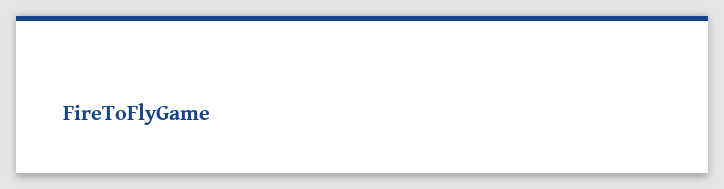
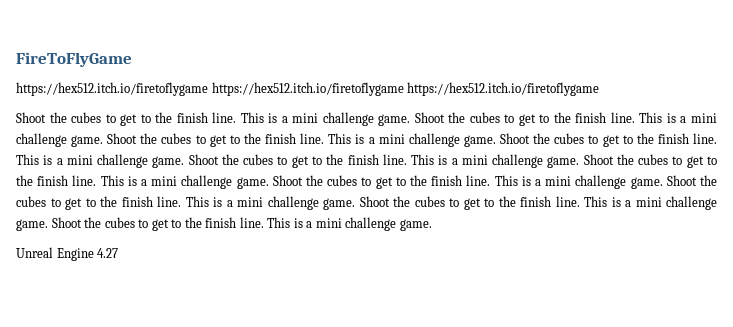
+ https://hex512.itch.io/firetoflygame https://hex512.itch.io/firetoflygame https://hex512.itch.io/firetoflygame
+ Shoot the cubes to get to the finish line. This is a mini challenge game. Shoot the cubes to get to the finish line. This is a mini challenge game. Shoot the cubes to get to the finish line. This is a mini challenge game. Shoot the cubes to get to the finish line. This is a mini challenge game. Shoot the cubes to get to the finish line. This is a mini challenge game. Shoot the cubes to get to the finish line. This is a mini challenge game. Shoot the cubes to get to the finish line. This is a mini challenge game. Shoot the cubes to get to the finish line. This is a mini challenge game. Shoot the cubes to get to the finish line. This is a mini challenge game. Shoot the cubes to get to the finish line. This is a mini challenge game.
+ Unreal Engine 4.27

